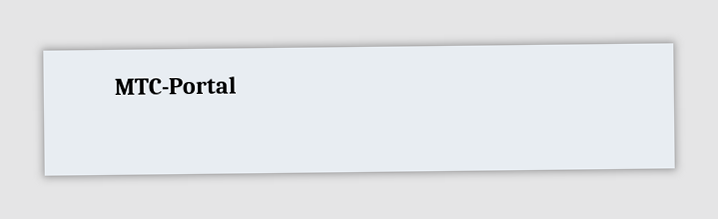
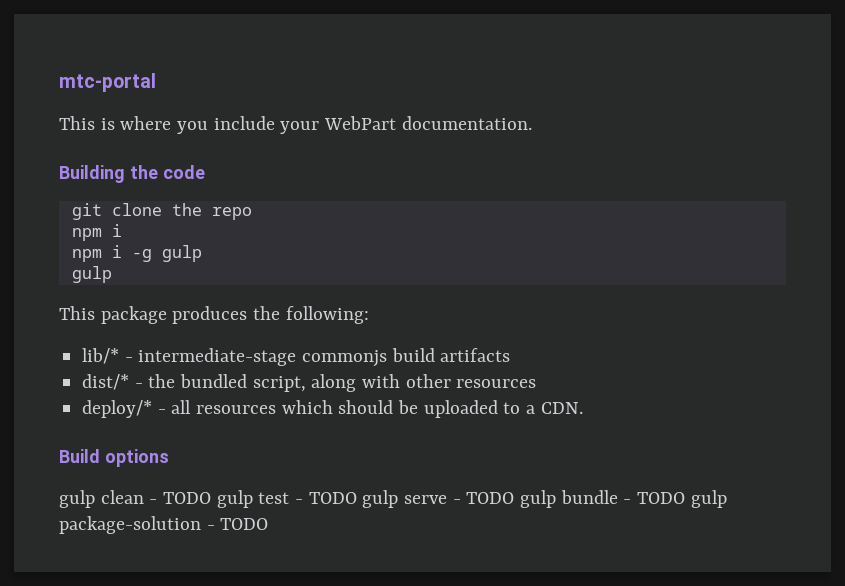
- MTC-Portal
+ mtc-portal
+ This is where you include your WebPart documentation.
+ Building the code
+ git clone the repo
+ npm i
+ npm i -g gulp
+ gulp
+ This package produces the following:
+ lib/* - intermediate-stage commonjs build artifacts
+ dist/* - the bundled script, along with other resources
+ deploy/* - all resources which should be uploaded to a CDN.
+ Build options
+ gulp clean - TODO gulp test - TODO gulp serve - TODO gulp bundle - TODO gulp package-solution - TODO

